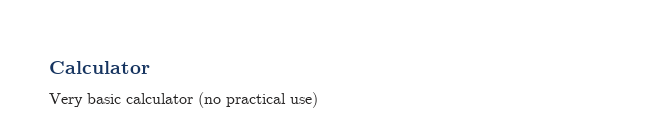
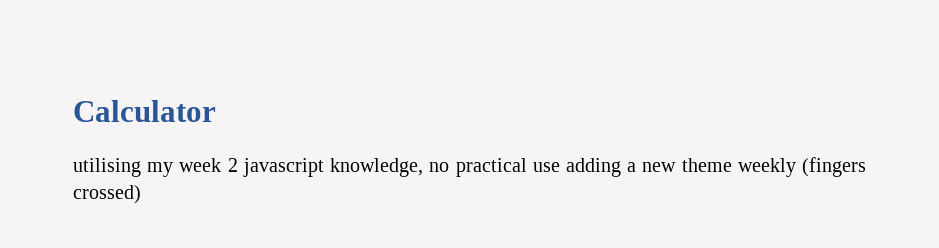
- Very basic calculator (no practical use)
+ utilising my week 2 javascript knowledge, no practical use adding a new theme weekly (fingers crossed)

